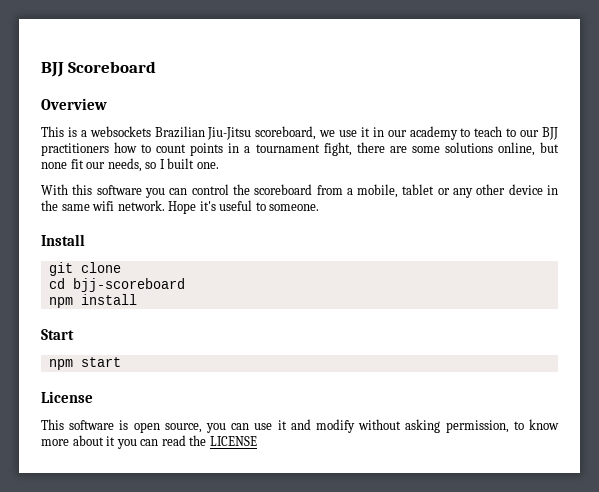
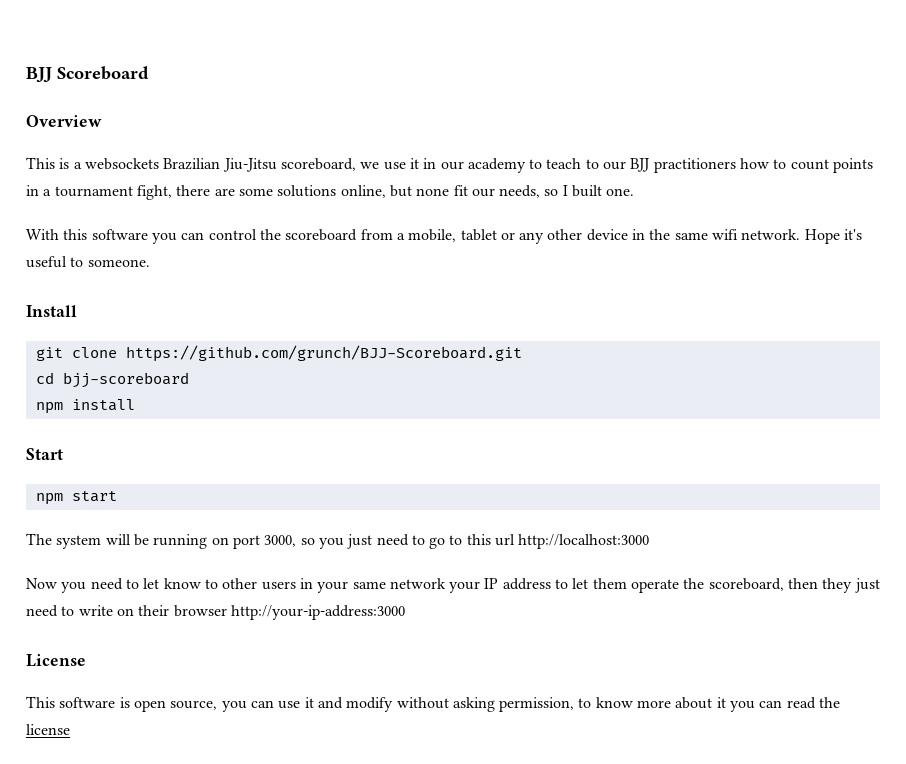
- git clone
+ git clone https://github.com/grunch/BJJ-Scoreboard.git
+ The system will be running on port 3000, so you just need to go to this url http://localhost:3000
+ Now you need to let know to other users in your same network your IP address to let them operate the scoreboard, then they just need to write on their browser http://your-ip-address:3000
- This software is open source, you can use it and modify without asking permission, to know more about it you can read the LICENSE
+ This software is open source, you can use it and modify without asking permission, to know more about it you can read the license

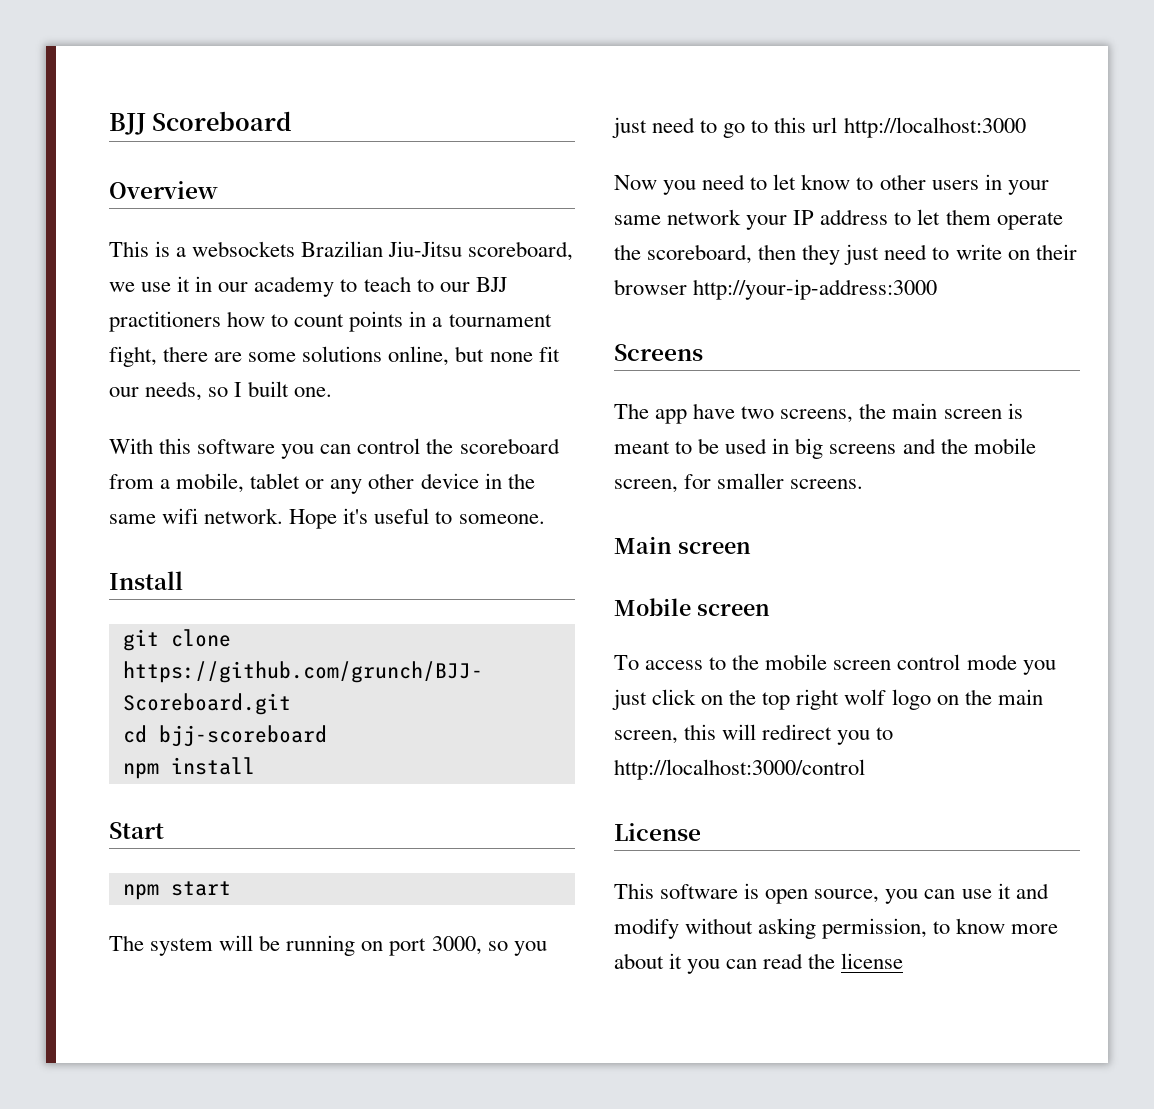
+ Screens
+ The app have two screens, the main screen is meant to be used in big screens and the mobile screen, for smaller screens.
+ Main screen
+ Mobile screen
+ To access to the mobile screen control mode you just click on the top right wolf logo on the main screen, this will redirect you to http://localhost:3000/control

